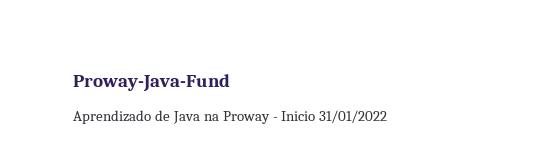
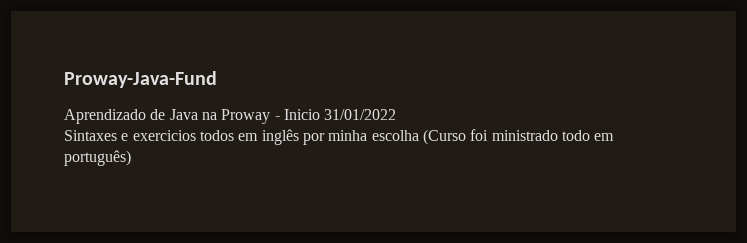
+ Sintaxes e exercicios todos em inglês por minha escolha (Curso foi ministrado todo em português)

